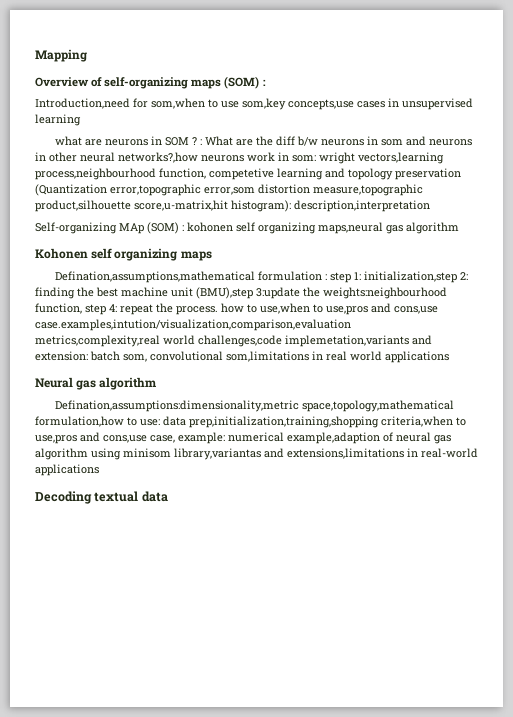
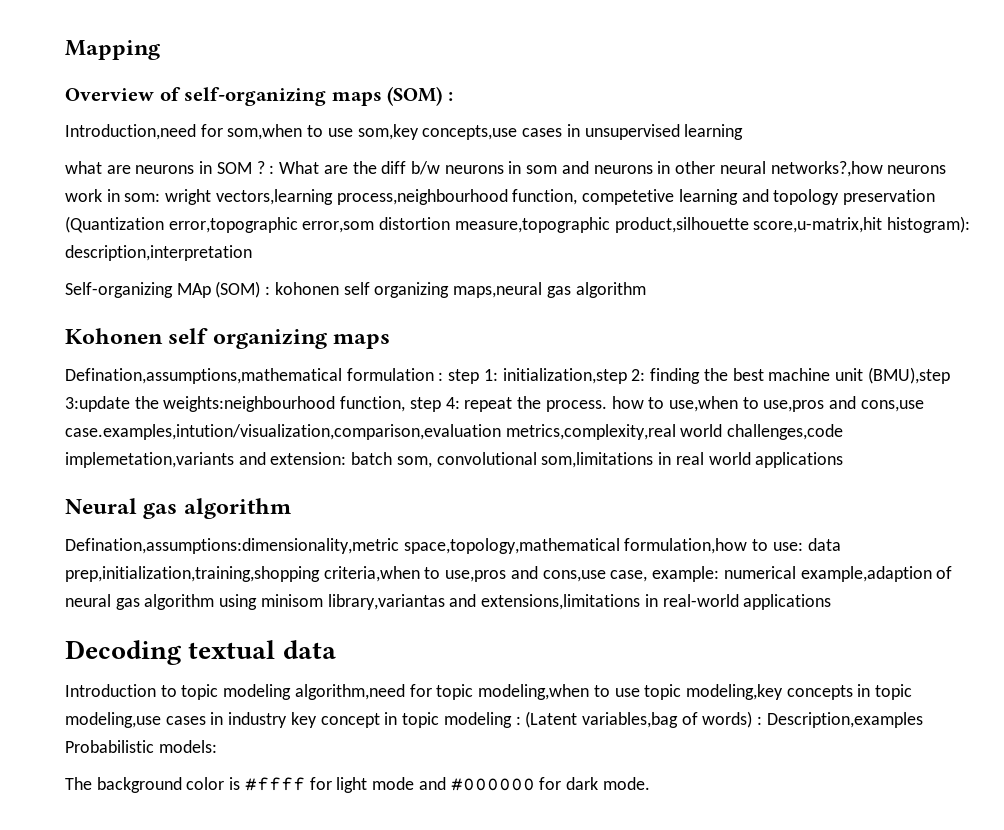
+ Introduction to topic modeling algorithm,need for topic modeling,when to use topic modeling,key concepts in topic modeling,use cases in industry key concept in topic modeling : (Latent variables,bag of words) : Description,examples Probabilistic models:
+ The background color is #ffff for light mode and #000000 for dark mode.

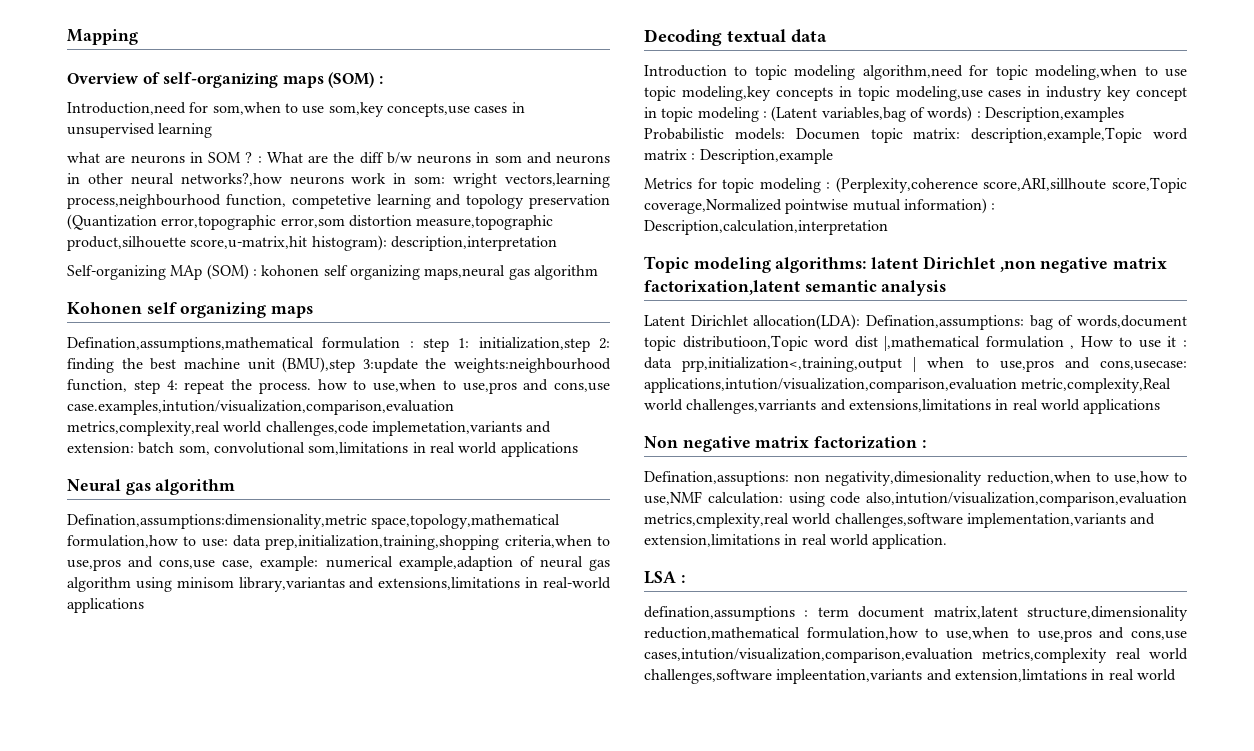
- Introduction to topic modeling algorithm,need for topic modeling,when to use topic modeling,key concepts in topic modeling,use cases in industry key concept in topic modeling : (Latent variables,bag of words) : Description,examples Probabilistic models:
- The background color is #ffff for light mode and #000000 for dark mode.
+ Introduction to topic modeling algorithm,need for topic modeling,when to use topic modeling,key concepts in topic modeling,use cases in industry key concept in topic modeling : (Latent variables,bag of words) : Description,examples Probabilistic models: Documen topic matrix: description,example,Topic word matrix : Description,example
+ Metrics for topic modeling : (Perplexity,coherence score,ARI,sillhoute score,Topic coverage,Normalized pointwise mutual information) : Description,calculation,interpretation
+ Topic modeling algorithms: latent Dirichlet ,non negative matrix factorixation,latent semantic analysis
+ Latent Dirichlet allocation(LDA): Defination,assumptions: bag of words,document topic distributioon,Topic word dist |,mathematical formulation , How to use it : data prp,initialization<,training,output | when to use,pros and cons,usecase: applications,intution/visualization,comparison,evaluation metric,complexity,Real world challenges,varriants and extensions,limitations in real world applications
+ Non negative matrix factorization :
+ Defination,assuptions: non negativity,dimesionality reduction,when to use,how to use,NMF calculation: using code also,intution/visualization,comparison,evaluation metrics,cmplexity,real world challenges,software implementation,variants and extension,limitations in real world application.
+ LSA :
+ defination,assumptions : term document matrix,latent structure,dimensionality reduction,mathematical formulation,how to use,when to use,pros and cons,use cases,intution/visualization,comparison,evaluation metrics,complexity real world challenges,software impleentation,variants and extension,limtations in real world

